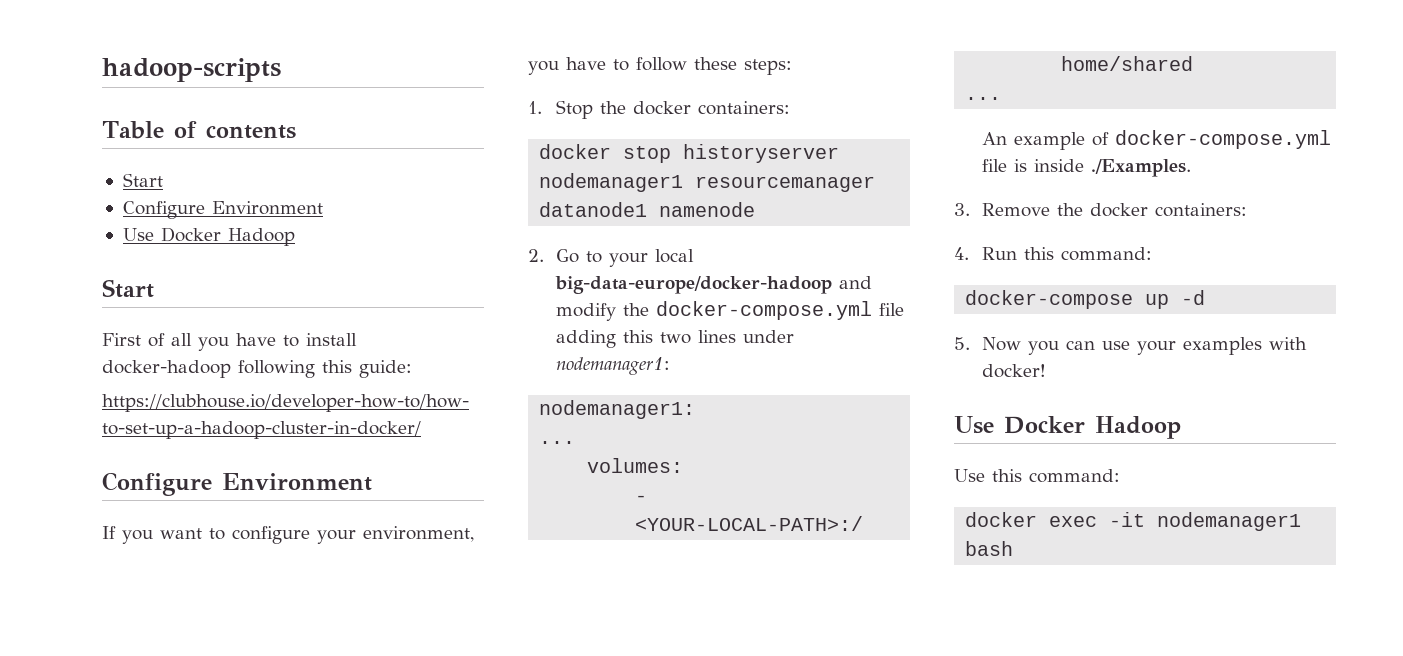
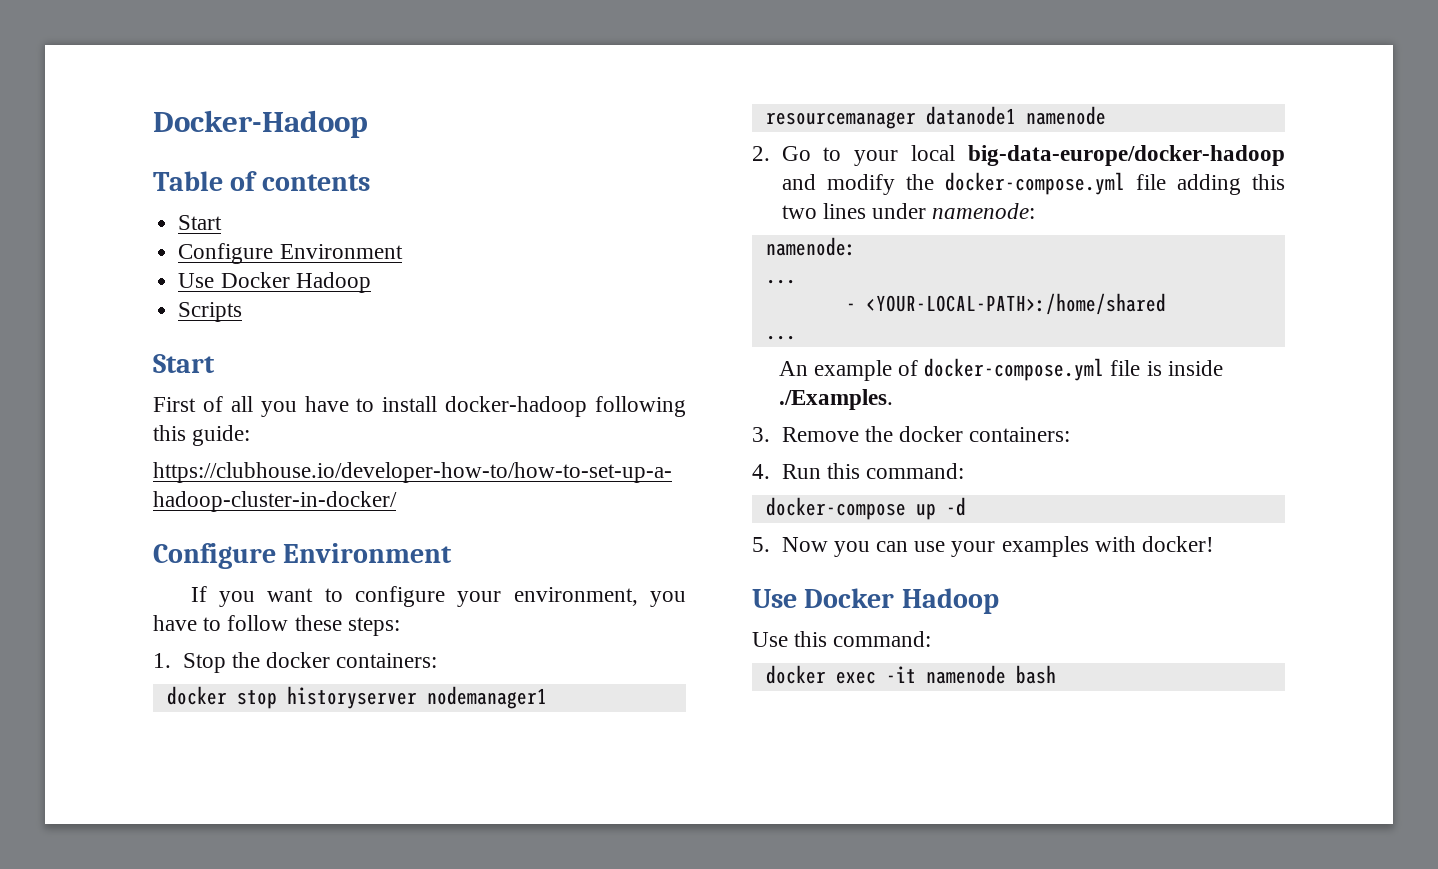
- hadoop-scripts
+ Docker-Hadoop
+ Scripts
- 2. Go to your local big-data-europe/docker-hadoop and modify the docker-compose.yml file adding this two lines under nodemanager1:
- nodemanager1:
+ 2. Go to your local big-data-europe/docker-hadoop and modify the docker-compose.yml file adding this two lines under namenode:
+ namenode:
  ...
- volumes:
- docker exec -it nodemanager1 bash
+ docker exec -it namenode bash

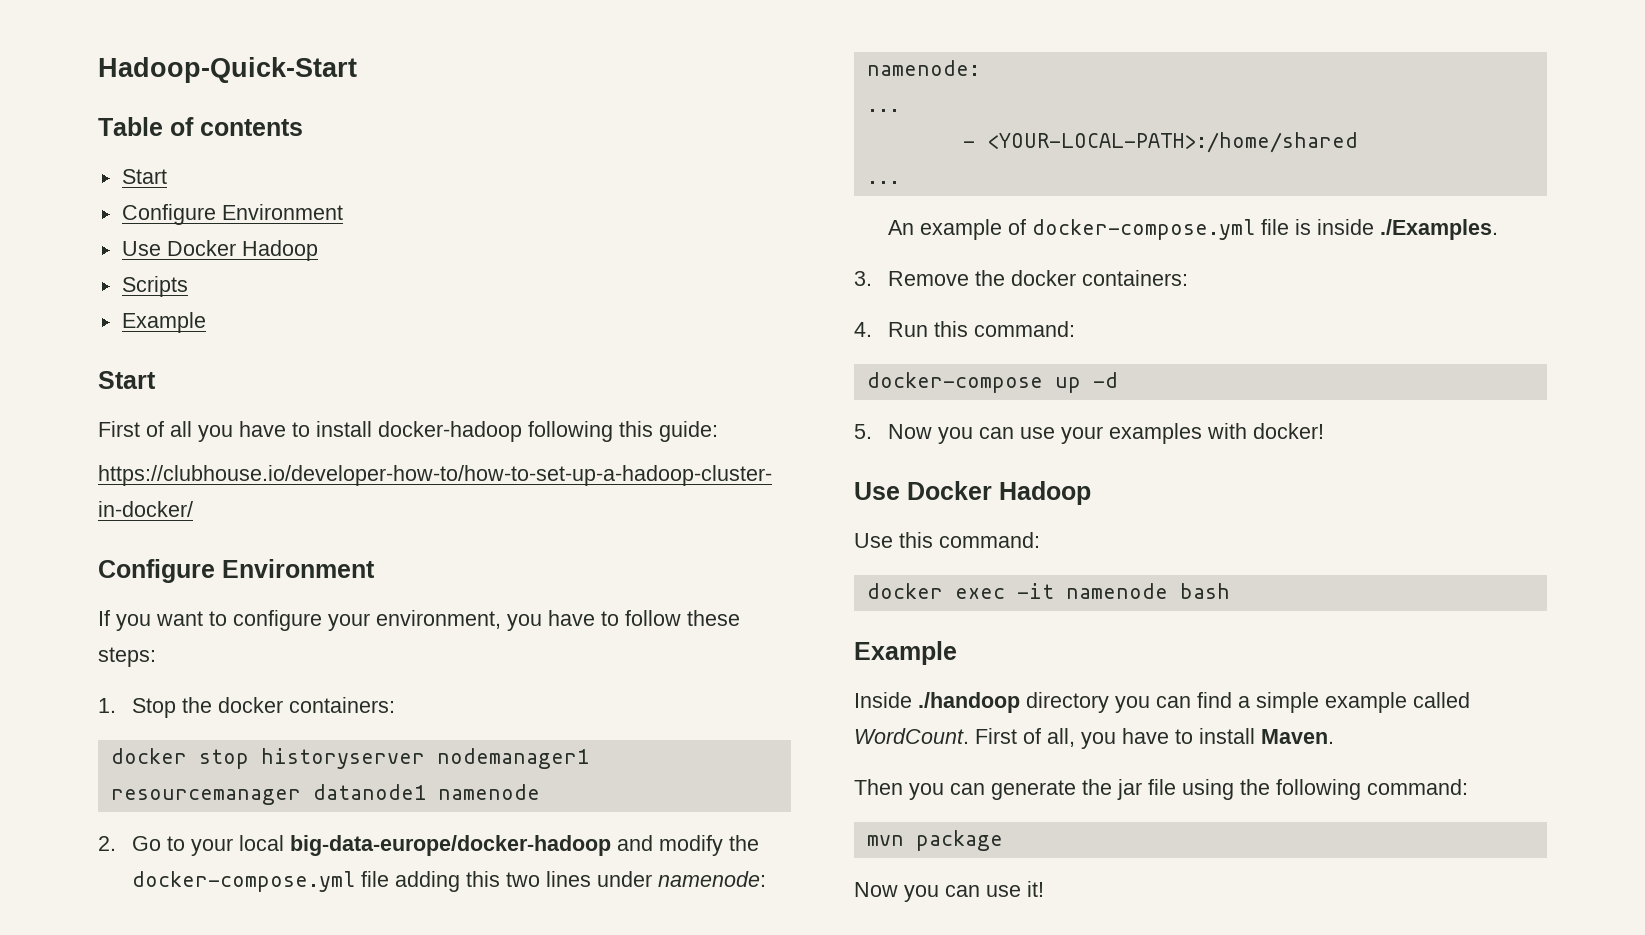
- Docker-Hadoop
+ Hadoop-Quick-Start
  Scripts
+ Example
  docker exec -it namenode bash
+ Example
+ Inside ./handoop directory you can find a simple example called WordCount. First of all, you have to install Maven.
+ Then you can generate the jar file using the following command:
+ mvn package
+ Now you can use it!

